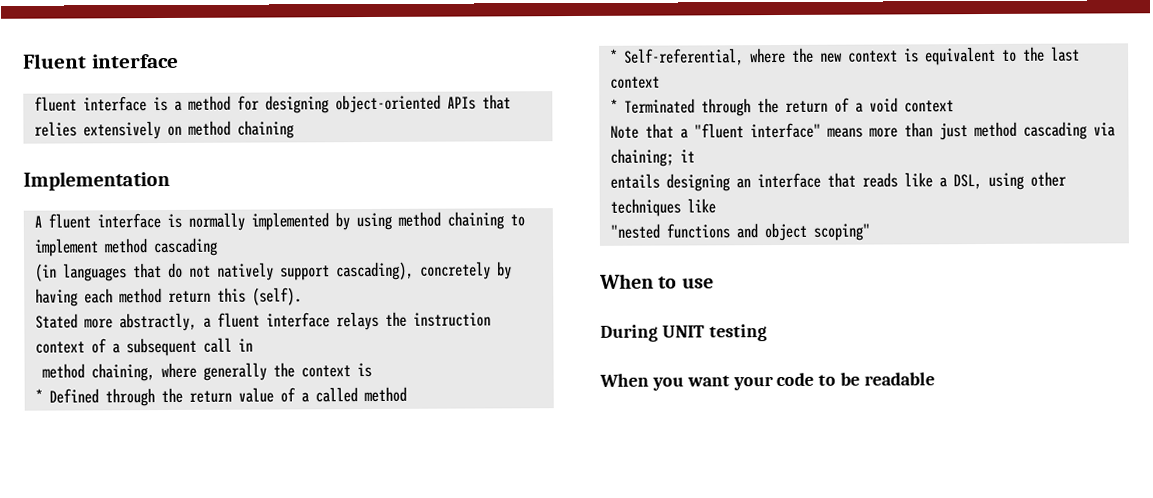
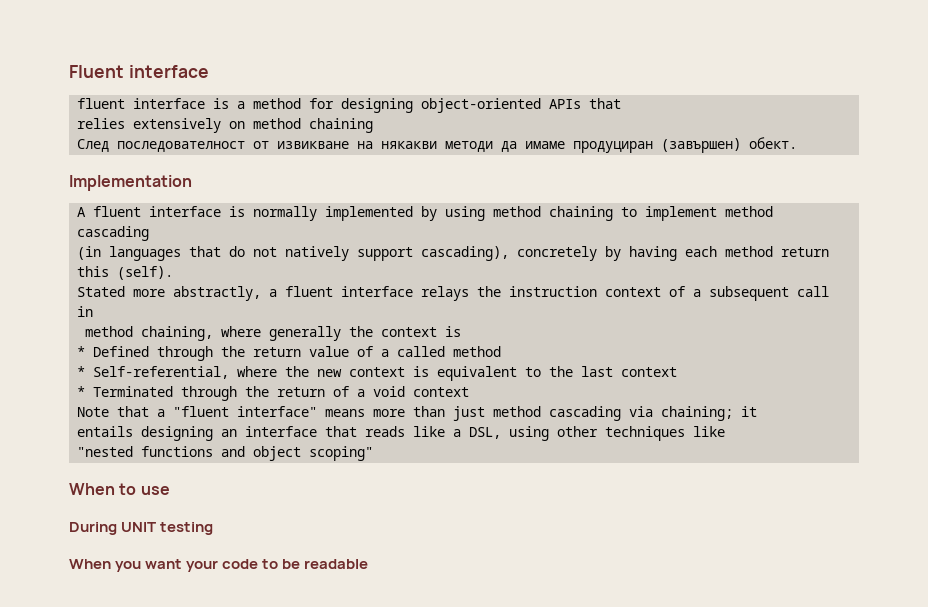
+ След последователност от извикване на някакви методи да имаме продуциран (завършен) обект.

